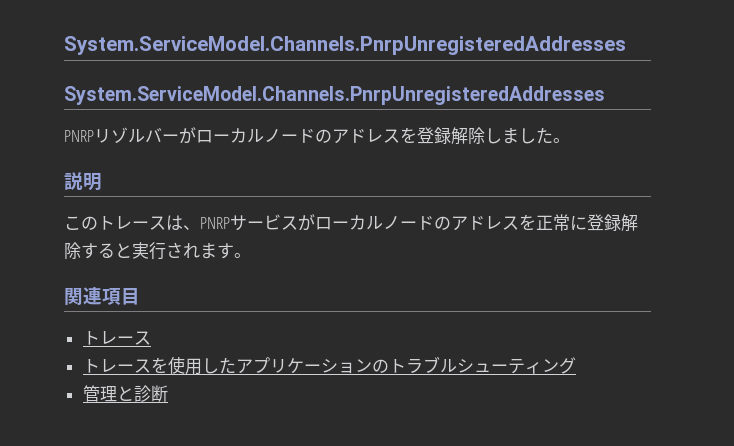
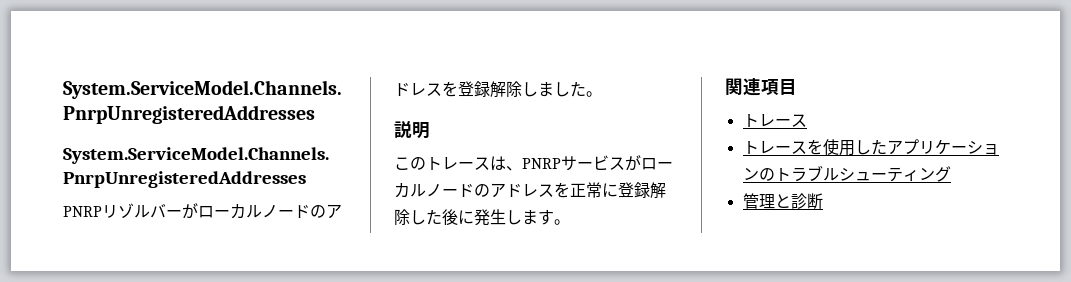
- このトレースは、PNRPサービスがローカルノードのアドレスを正常に登録解除すると実行されます。
+ このトレースは、PNRPサービスがローカルノードのアドレスを正常に登録解除した後に発生します。

